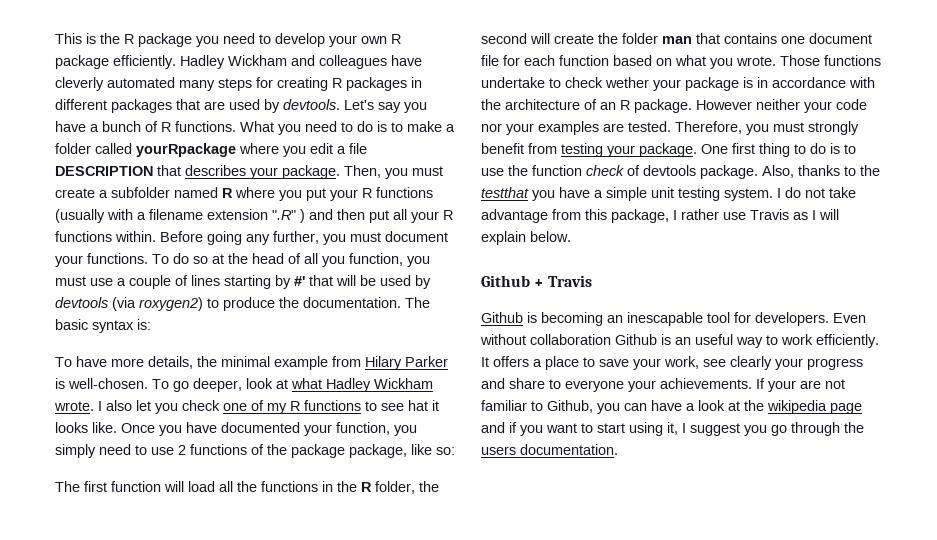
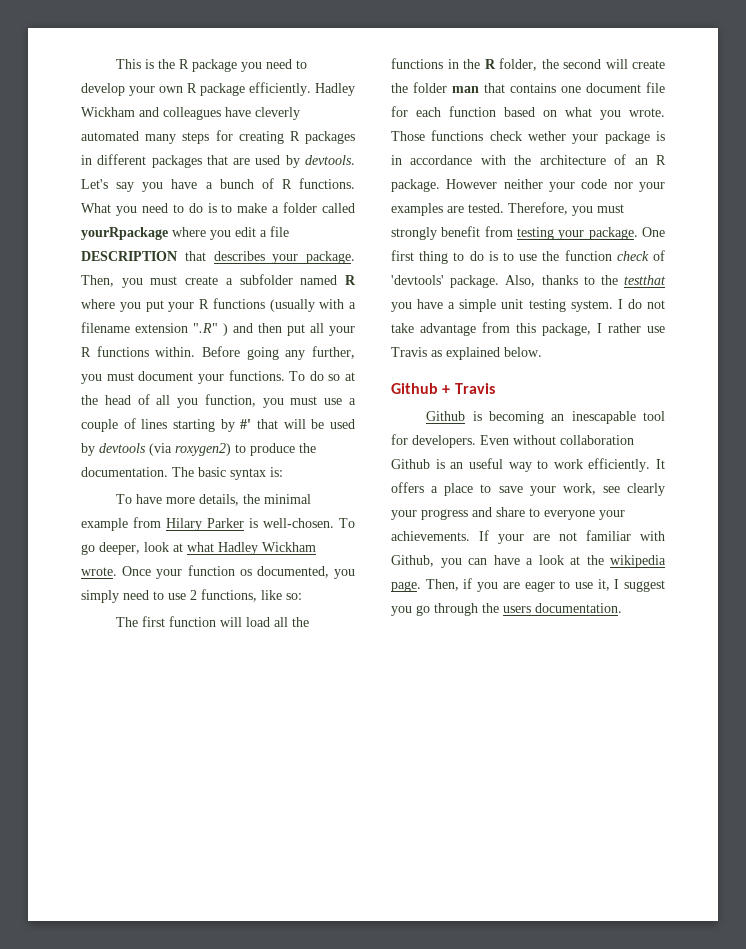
- I also let you check one of my R functions to see hat it looks like. Once you have documented your function, you simply need to use 2 functions of the package package, like so:
+ Once your function os documented, you simply need to use 2 functions, like so:
- Those functions undertake to check wether your package is in accordance with the architecture of an R package.
+ Those functions check wether your package is in accordance with the architecture of an R package.
- One first thing to do is to use the function check of devtools package.
+ One first thing to do is to use the function check of 'devtools' package.
- I do not take advantage from this package, I rather use Travis as I will explain below.
+ I do not take advantage from this package, I rather use Travis as explained below.
- If your are not familiar to Github, you can have a look at the wikipedia page and if you want to start using it, I suggest you go through the users documentation.
+ If your are not familiar with Github, you can have a look at the wikipedia page. Then, if you are eager to use it, I suggest you go through the users documentation.

